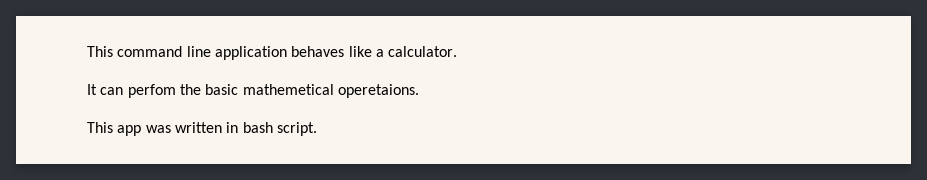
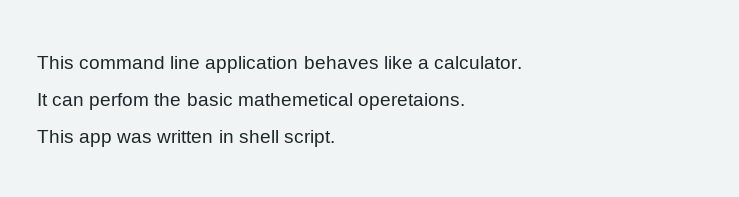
- This app was written in bash script.
+ This app was written in shell script.

